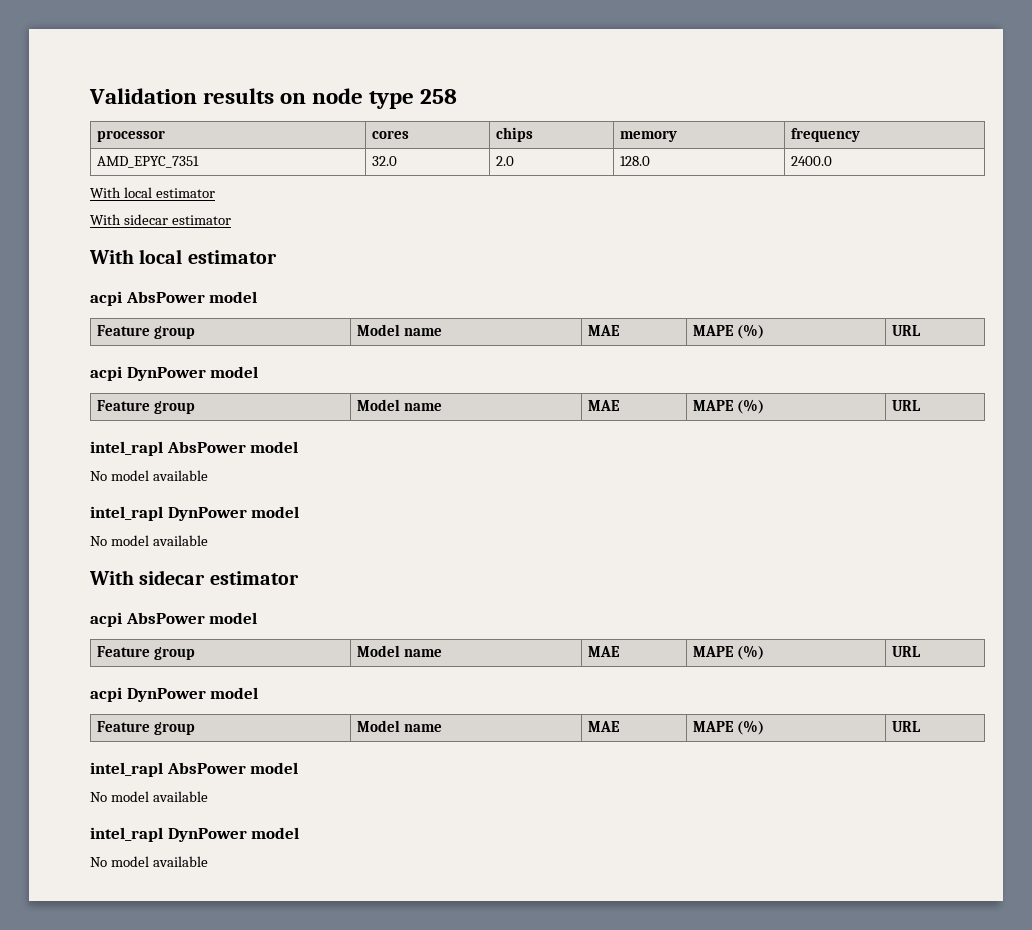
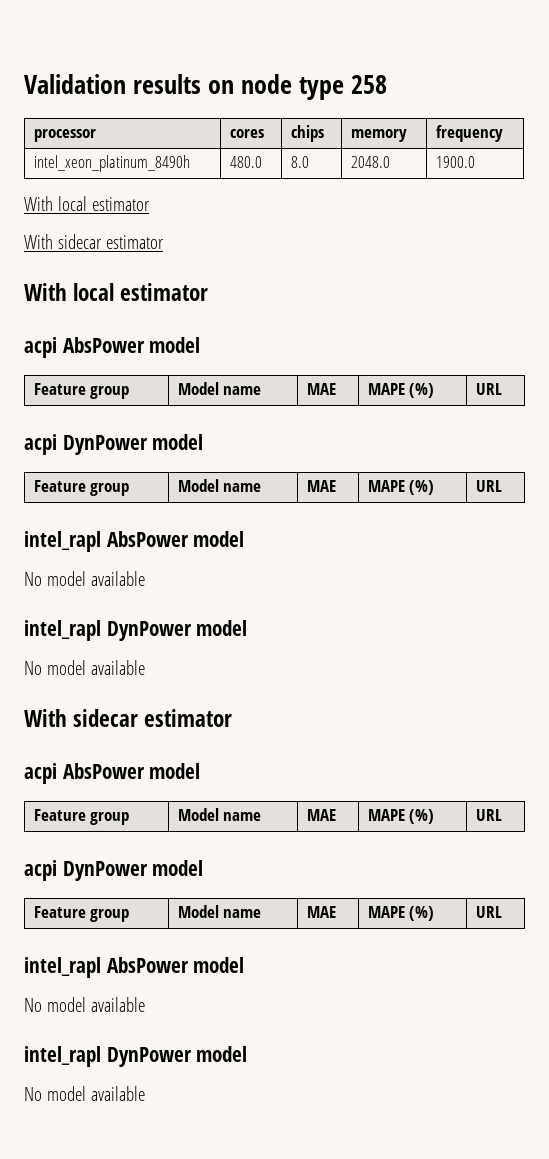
- AMD_EPYC_7351 | 32.0 | 2.0 | 128.0 | 2400.0
+ intel_xeon_platinum_8490h | 480.0 | 8.0 | 2048.0 | 1900.0

